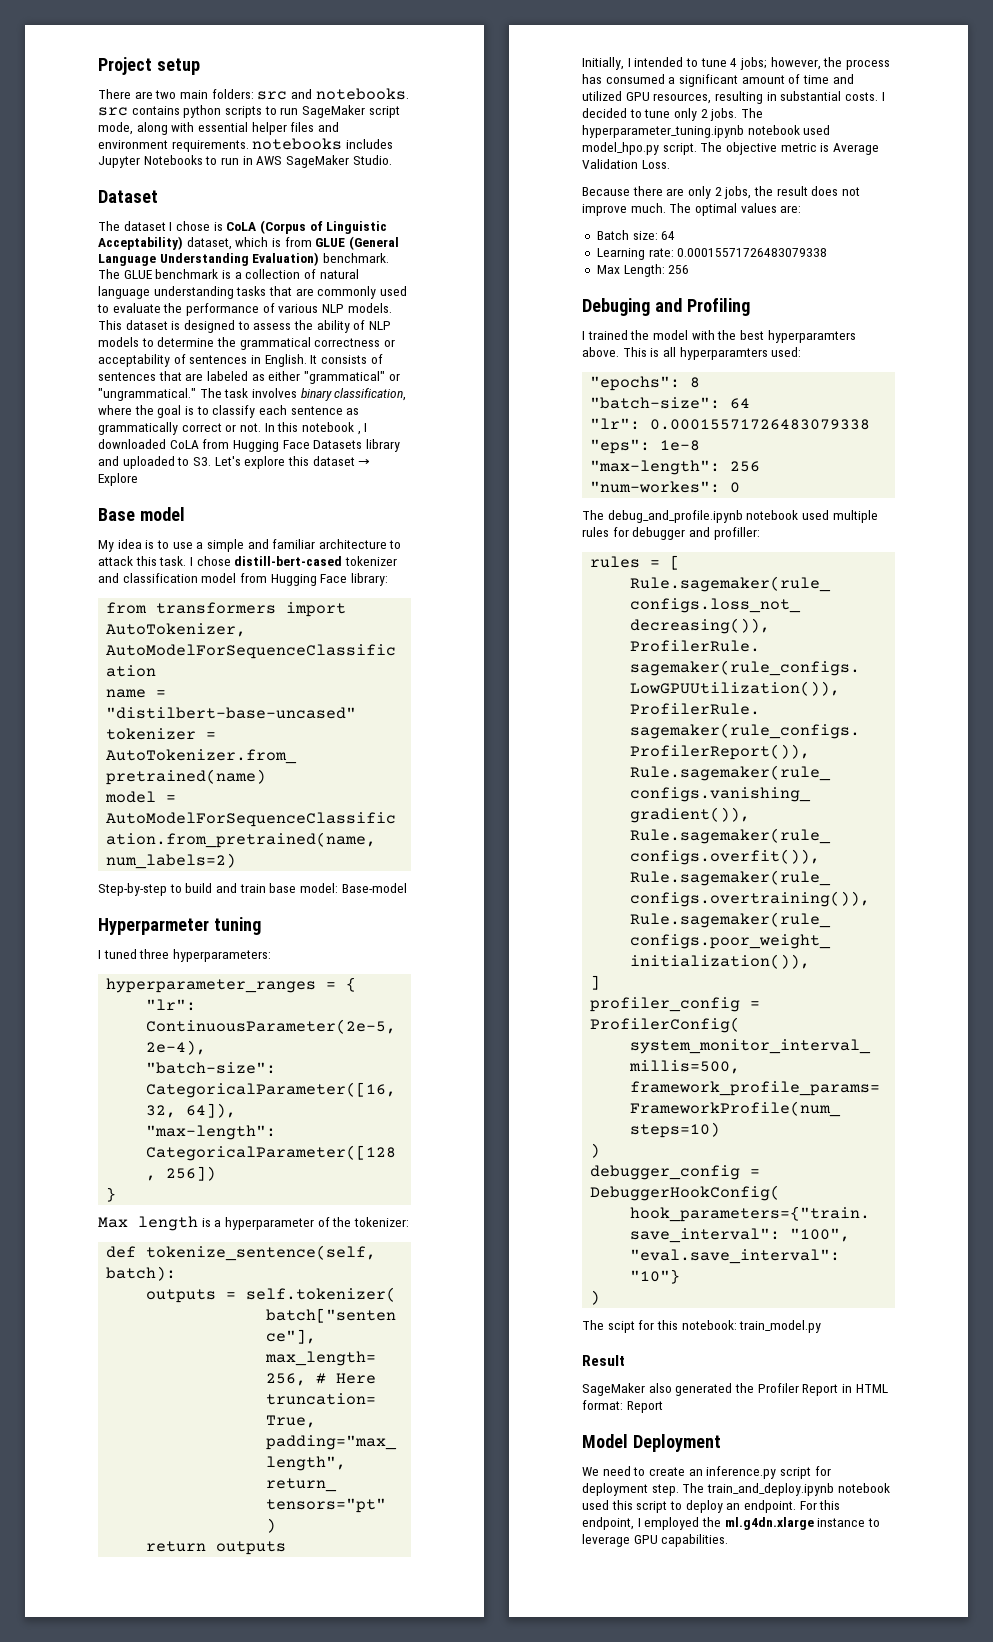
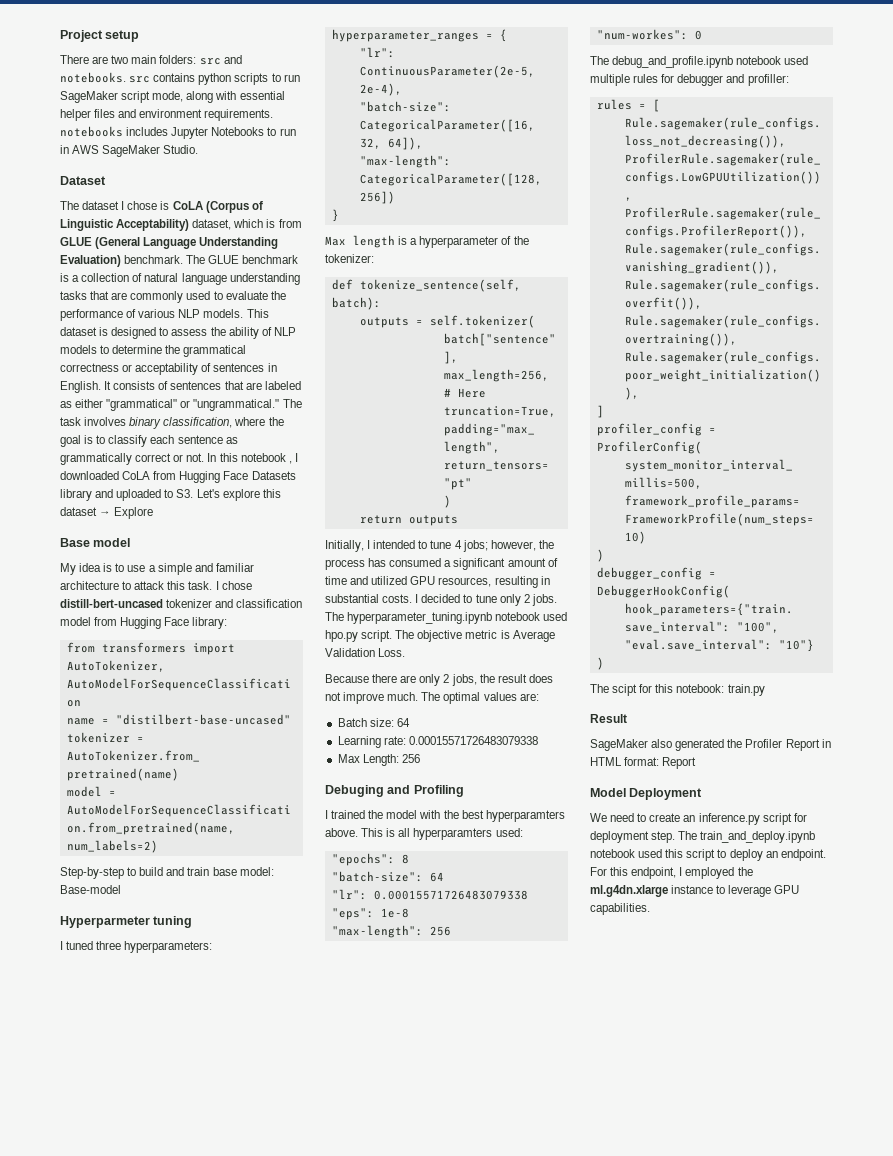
- I chose distill-bert-cased tokenizer and classification model from Hugging Face library:
+ I chose distill-bert-uncased tokenizer and classification model from Hugging Face library:
- The hyperparameter_tuning.ipynb notebook used model_hpo.py script.
+ The hyperparameter_tuning.ipynb notebook used hpo.py script.
- The scipt for this notebook: train_model.py
+ The scipt for this notebook: train.py

